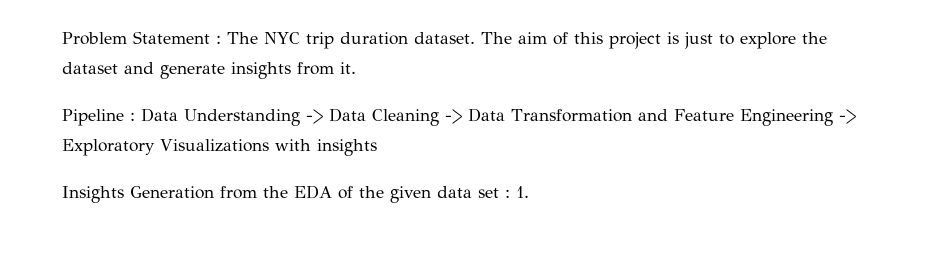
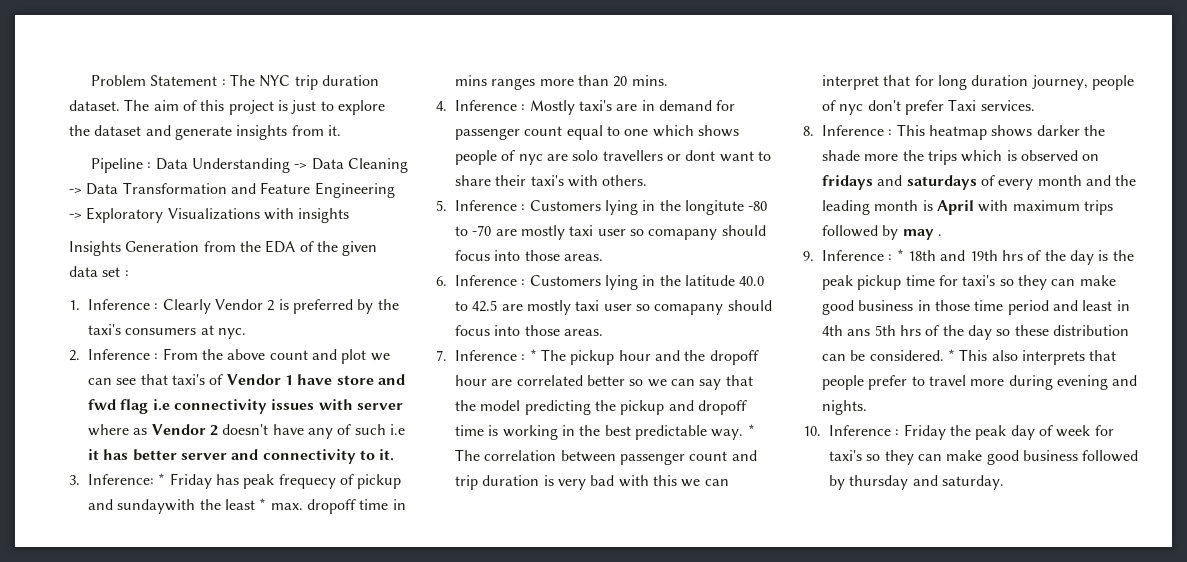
- Insights Generation from the EDA of the given data set : 1.
+ Insights Generation from the EDA of the given data set :
+ 1. Inference : Clearly Vendor 2 is preferred by the taxi's consumers at nyc.
+ 2. Inference : From the above count and plot we can see that taxi's of Vendor 1 have store and fwd flag i.e connectivity issues with server where as Vendor 2 doesn't have any of such i.e it has better server and connectivity to it.
+ 3. Inference: * Friday has peak frequecy of pickup and sundaywith the least * max. dropoff time in mins ranges more than 20 mins.
+ 4. Inference : Mostly taxi's are in demand for passenger count equal to one which shows people of nyc are solo travellers or dont want to share their taxi's with others.
+ 5. Inference : Customers lying in the longitute -80 to -70 are mostly taxi user so comapany should focus into those areas.
+ 6. Inference : Customers lying in the latitude 40.0 to 42.5 are mostly taxi user so comapany should focus into those areas.
+ 7. Inference : * The pickup hour and the dropoff hour are correlated better so we can say that the model predicting the pickup and dropoff time is working in the best predictable way. * The correlation between passenger count and trip duration is very bad with this we can interpret that for long duration journey, people of nyc don't prefer Taxi services.
+ 8. Inference : This heatmap shows darker the shade more the trips which is observed on fridays and saturdays of every month and the leading month is April with maximum trips followed by may .
+ 9. Inference : * 18th and 19th hrs of the day is the peak pickup time for taxi's so they can make good business in those time period and least in 4th ans 5th hrs of the day so these distribution can be considered. * This also interprets that people prefer to travel more during evening and nights.
+ 10. Inference : Friday the peak day of week for taxi's so they can make good business followed by thursday and saturday.

